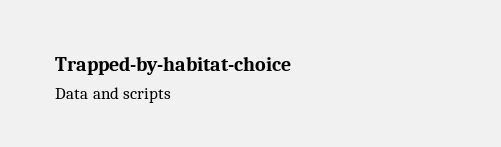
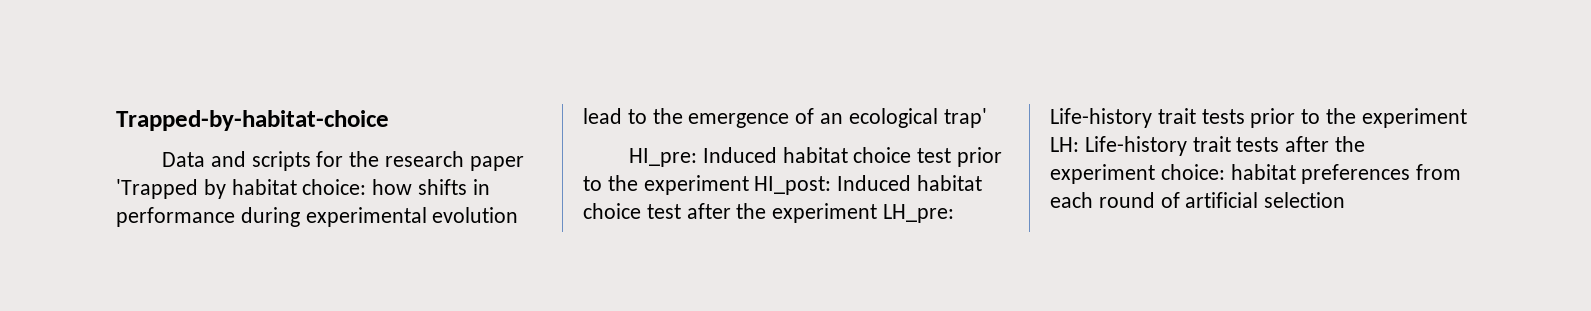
- Data and scripts
+ Data and scripts for the research paper 'Trapped by habitat choice: how shifts in performance during experimental evolution lead to the emergence of an ecological trap'
+ HI_pre: Induced habitat choice test prior to the experiment HI_post: Induced habitat choice test after the experiment LH_pre: Life-history trait tests prior to the experiment LH: Life-history trait tests after the experiment choice: habitat preferences from each round of artificial selection

